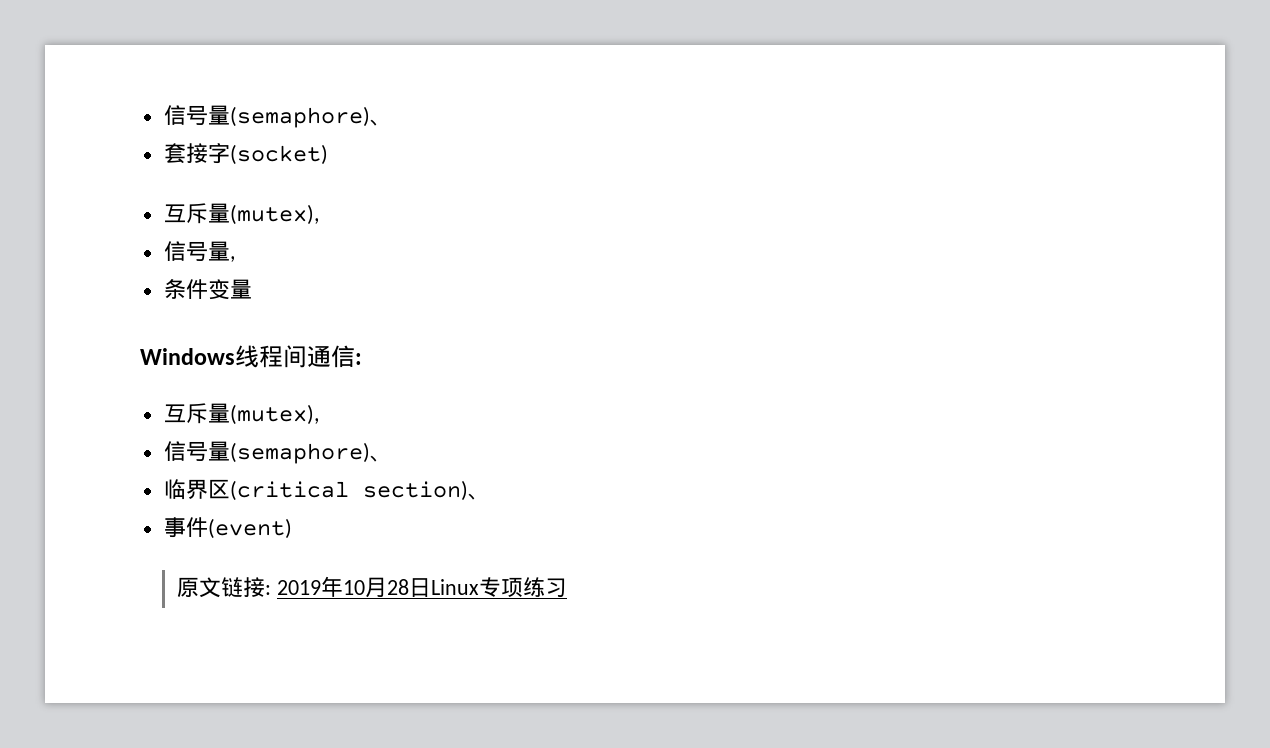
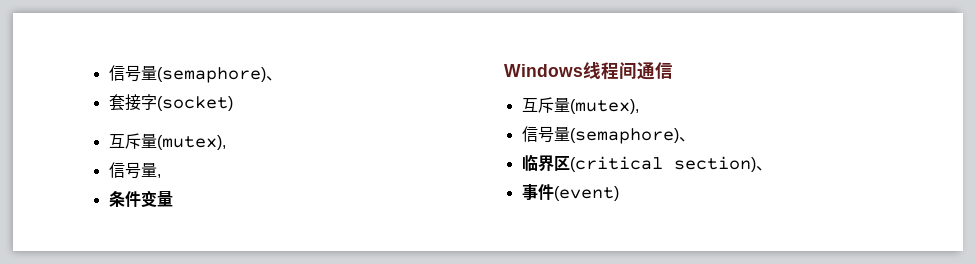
- Windows线程间通信:
+ Windows线程间通信
- 原文链接: 2019年10月28日Linux专项练习

